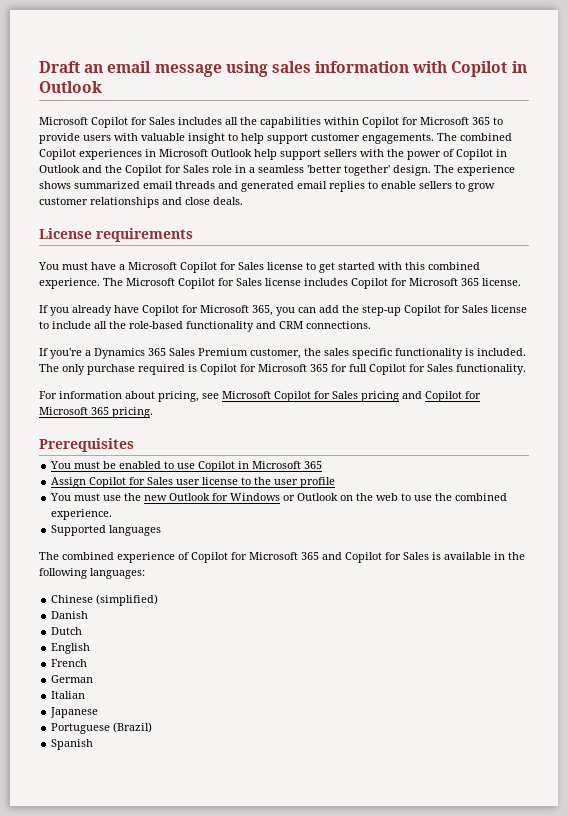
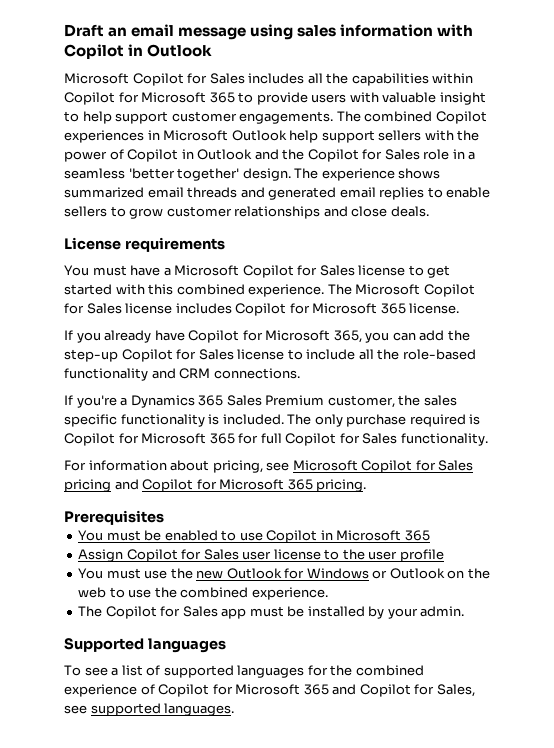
+ The Copilot for Sales app must be installed by your admin.
  Supported languages
- The combined experience of Copilot for Microsoft 365 and Copilot for Sales is available in the following languages:
- Chinese (simplified)
- Danish
- Dutch
- English
- French
- German
- Italian
- Japanese
- Portuguese (Brazil)
- Spanish
+ To see a list of supported languages for the combined experience of Copilot for Microsoft 365 and Copilot for Sales, see supported languages.

